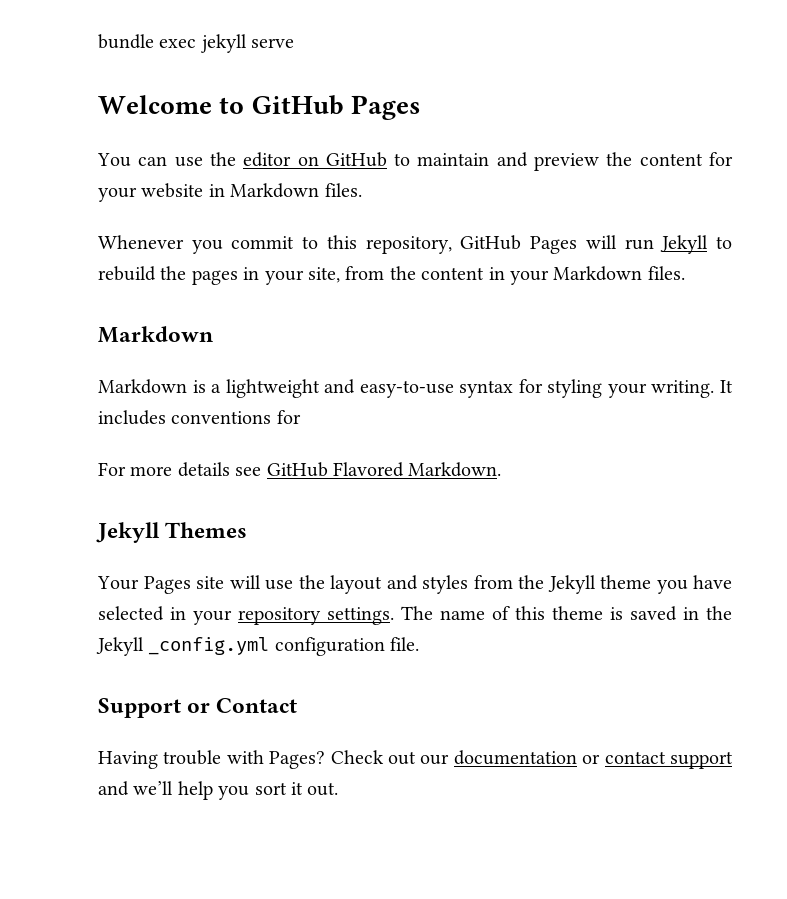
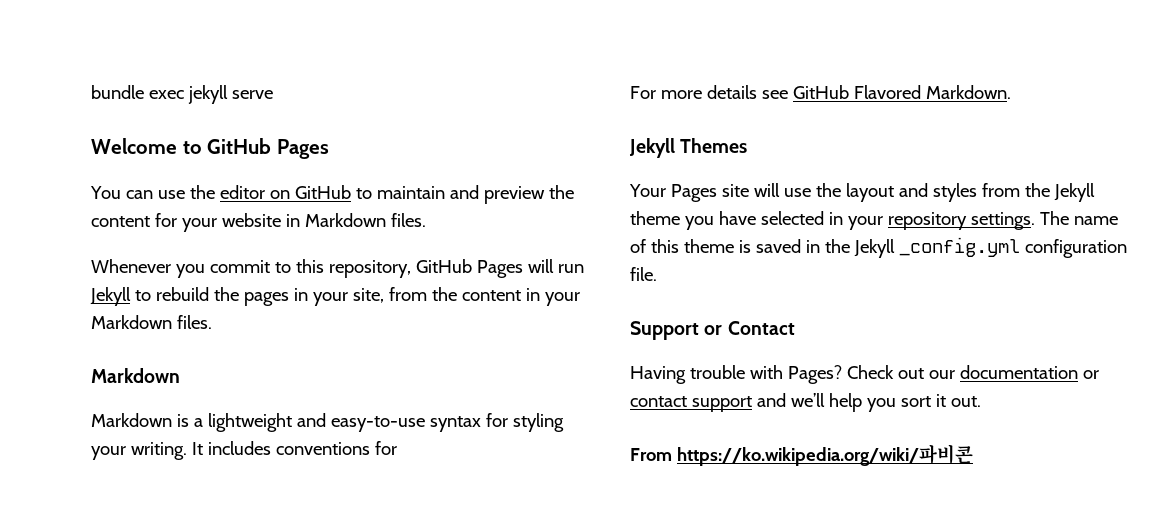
+ From https://ko.wikipedia.org/wiki/파비콘

